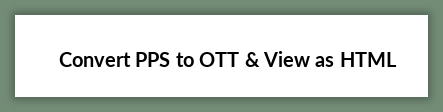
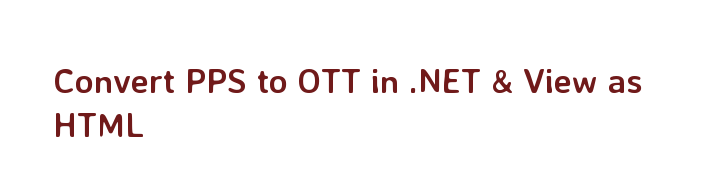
- Convert PPS to OTT & View as HTML
+ Convert PPS to OTT in .NET & View as HTML

